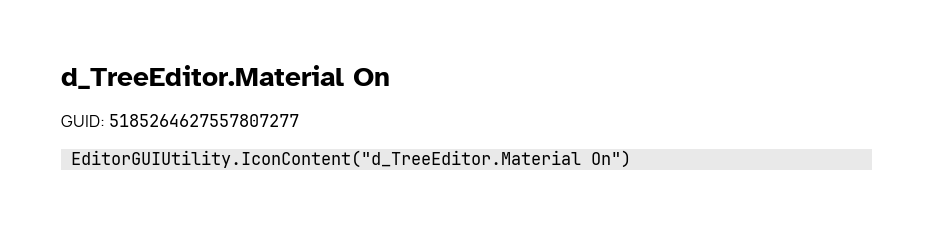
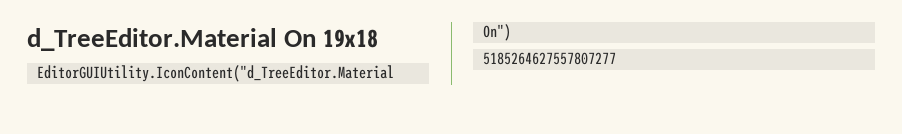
- d_TreeEditor.Material On
- GUID: 5185264627557807277
+ d_TreeEditor.Material On 19x18
+ 5185264627557807277

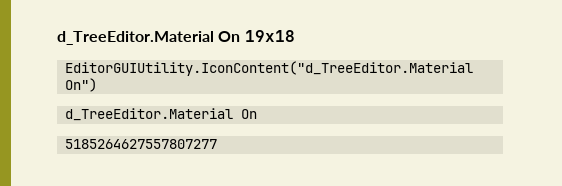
  EditorGUIUtility.IconContent("d_TreeEditor.Material On")
+ d_TreeEditor.Material On

